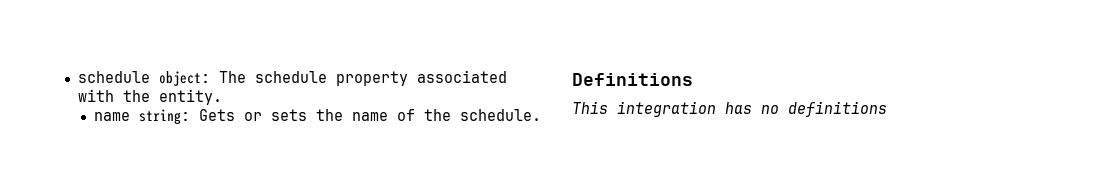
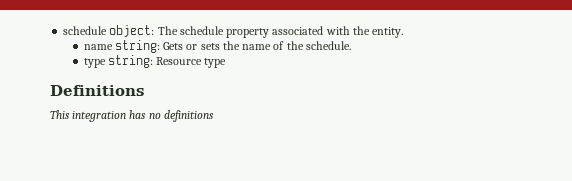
+ type string: Resource type

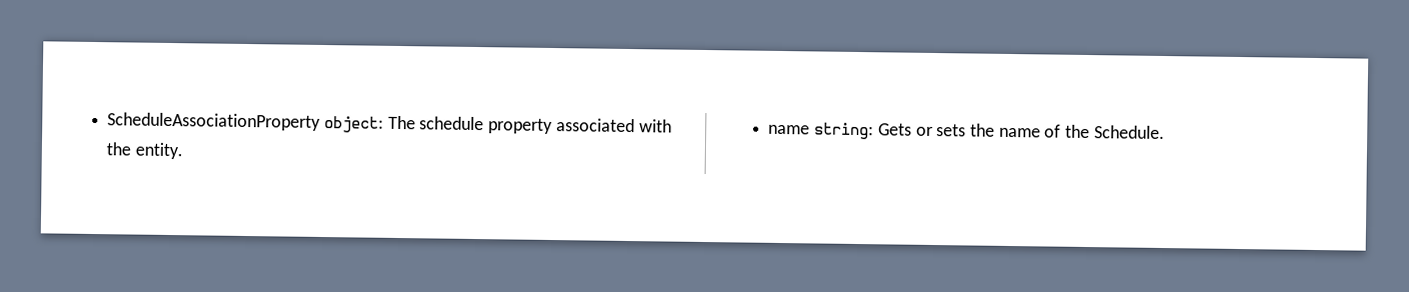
- schedule object: The schedule property associated with the entity.
+ ScheduleAssociationProperty object: The schedule property associated with the entity.
- name string: Gets or sets the name of the schedule.
- type string: Resource type
- Definitions
- This integration has no definitions
+ name string: Gets or sets the name of the Schedule.

